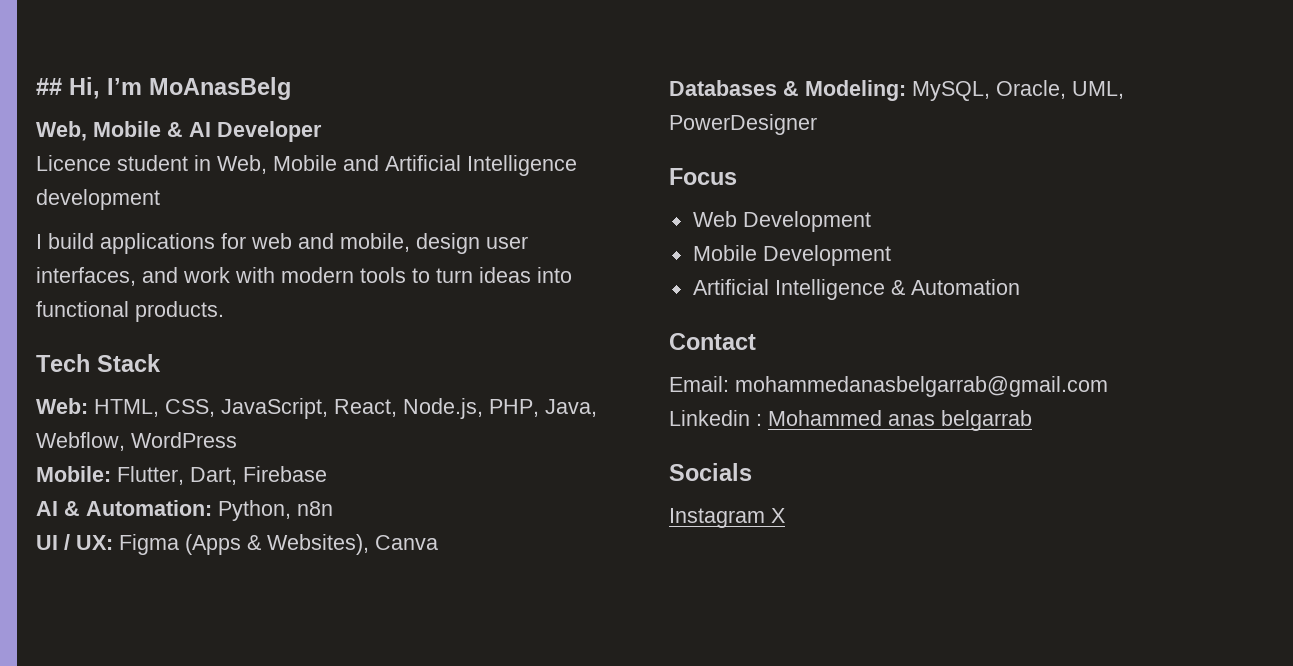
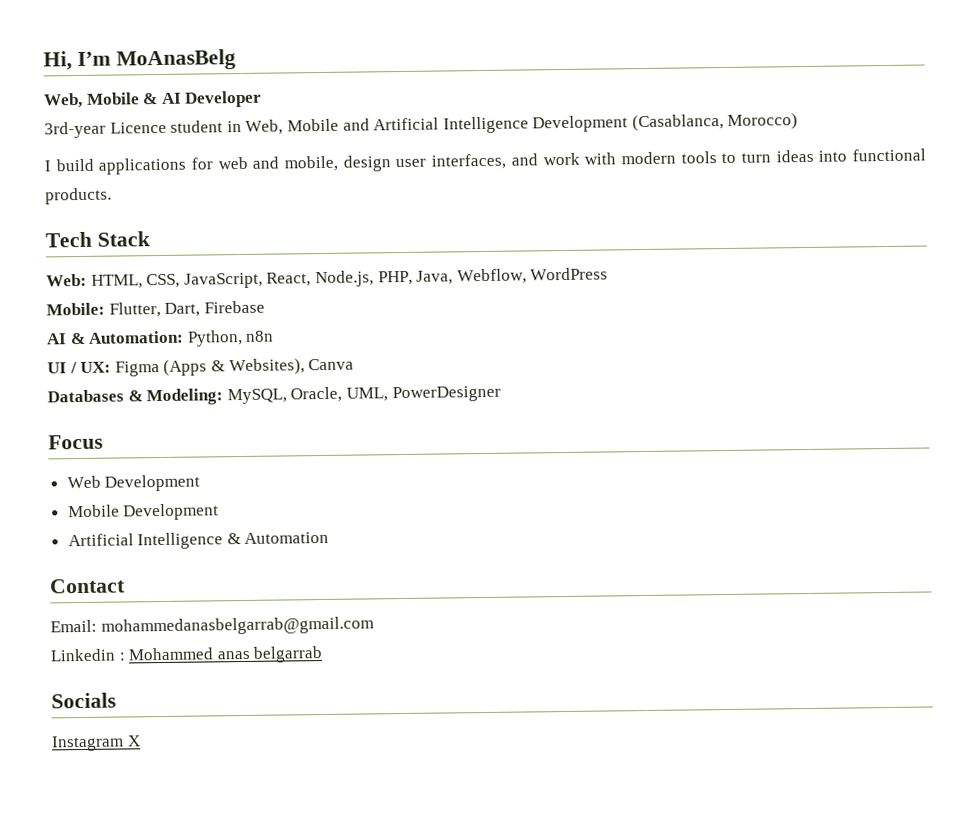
- ## Hi, I’m MoAnasBelg
+ Hi, I’m MoAnasBelg
- Licence student in Web, Mobile and Artificial Intelligence development
+ 3rd-year Licence student in Web, Mobile and Artificial Intelligence Development (Casablanca, Morocco)

